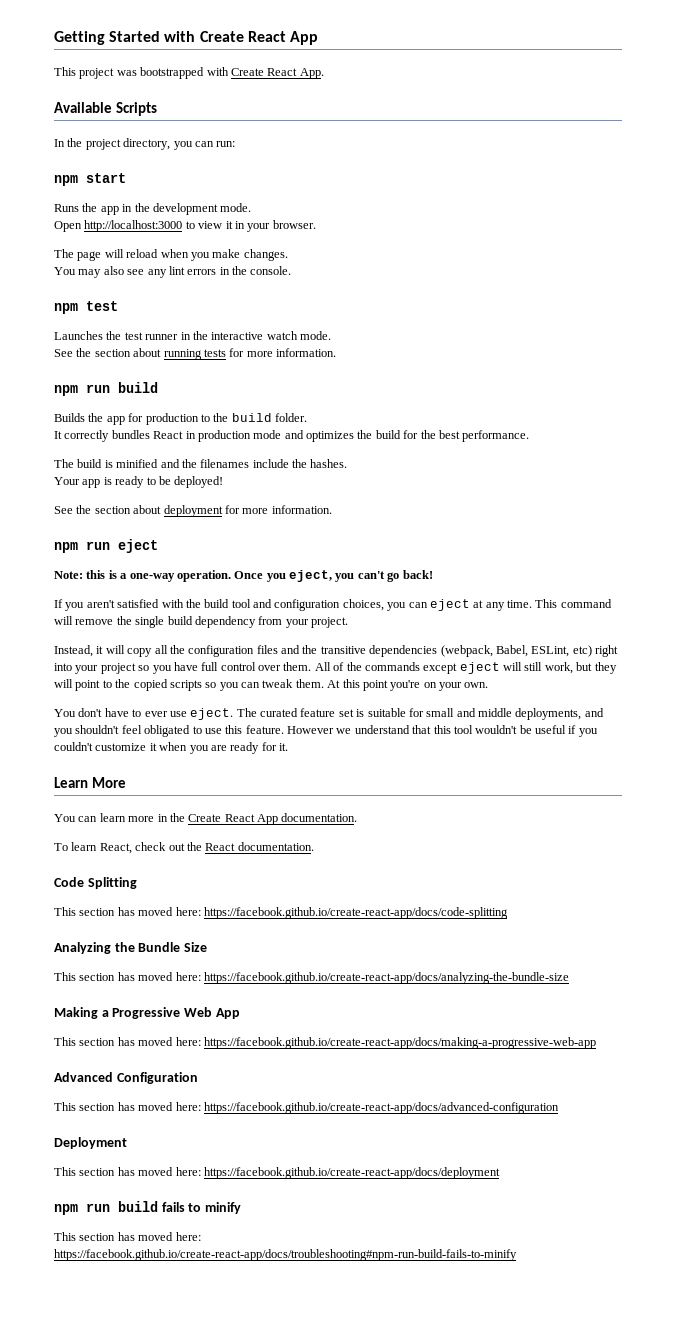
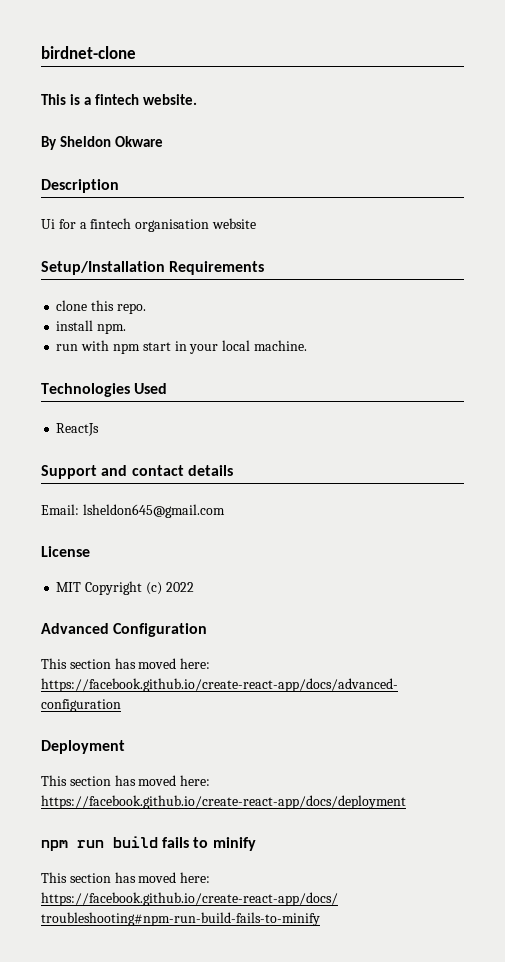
- Getting Started with Create React App
- This project was bootstrapped with Create React App.
- Available Scripts
- In the project directory, you can run:
- npm start
- Runs the app in the development mode.
- Open http://localhost:3000 to view it in your browser.
- The page will reload when you make changes.
- You may also see any lint errors in the console.
- npm test
- Launches the test runner in the interactive watch mode.
- See the section about running tests for more information.
- npm run build
- Builds the app for production to the build folder.
- It correctly bundles React in production mode and optimizes the build for the best performance.
- The build is minified and the filenames include the hashes.
- Your app is ready to be deployed!
- See the section about deployment for more information.
- npm run eject
- Note: this is a one-way operation. Once you eject, you can't go back!
- If you aren't satisfied with the build tool and configuration choices, you can eject at any time. This command will remove the single build dependency from your project.
- Instead, it will copy all the configuration files and the transitive dependencies (webpack, Babel, ESLint, etc) right into your project so you have full control over them. All of the commands except eject will still work, but they will point to the copied scripts so you can tweak them. At this point you're on your own.
- You don't have to ever use eject. The curated feature set is suitable for small and middle deployments, and you shouldn't feel obligated to use this feature. However we understand that this tool wouldn't be useful if you couldn't customize it when you are ready for it.
- Learn More
- You can learn more in the Create React App documentation.
- To learn React, check out the React documentation.
- Code Splitting
- This section has moved here: https://facebook.github.io/create-react-app/docs/code-splitting
- Analyzing the Bundle Size
- This section has moved here: https://facebook.github.io/create-react-app/docs/analyzing-the-bundle-size
- Making a Progressive Web App
- This section has moved here: https://facebook.github.io/create-react-app/docs/making-a-progressive-web-app
+ birdnet-clone
+ This is a fintech website.
+ By Sheldon Okware
+ Description
+ Ui for a fintech organisation website
+ Setup/Installation Requirements
+ clone this repo.
+ install npm.
+ run with npm start in your local machine.
+ Technologies Used
+ ReactJs
+ Support and contact details
+ Email: lsheldon645@gmail.com
+ License
+ MIT Copyright (c) 2022

